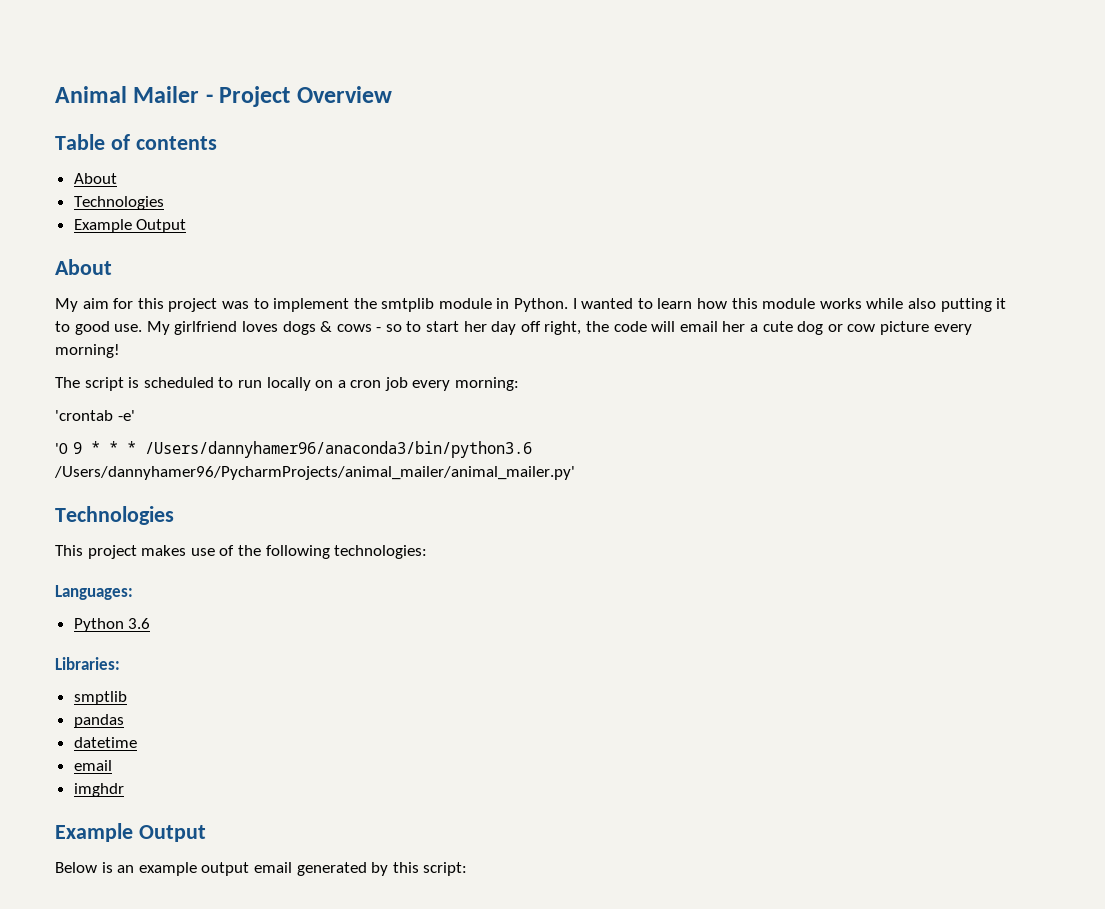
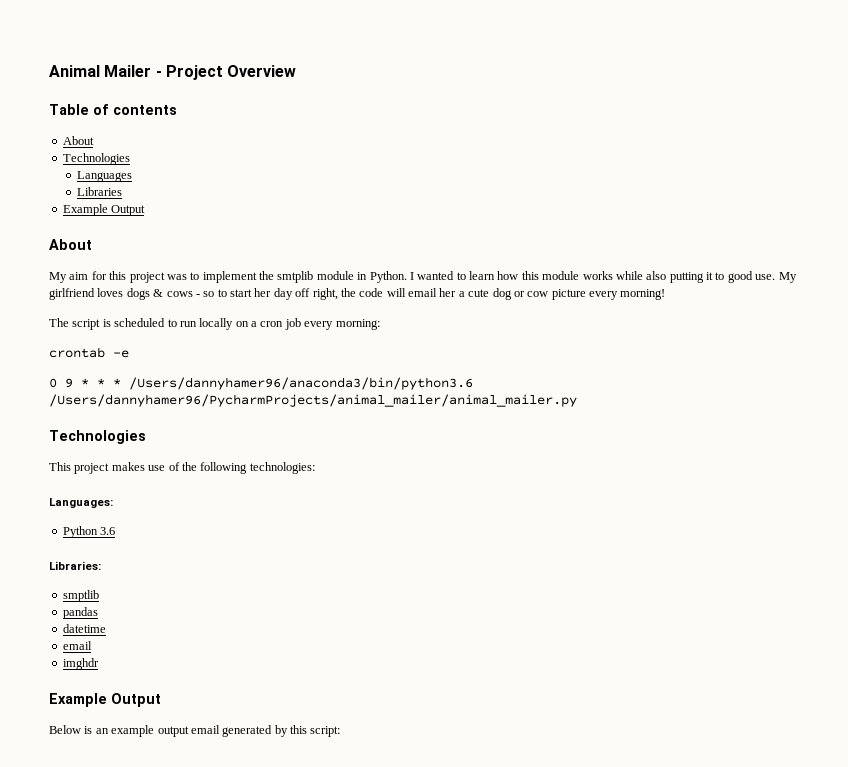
+ Languages
+ Libraries
- 'crontab -e'
- '0 9 * * * /Users/dannyhamer96/anaconda3/bin/python3.6 /Users/dannyhamer96/PycharmProjects/animal_mailer/animal_mailer.py'
+ crontab -e
+ 0 9 * * * /Users/dannyhamer96/anaconda3/bin/python3.6 /Users/dannyhamer96/PycharmProjects/animal_mailer/animal_mailer.py

